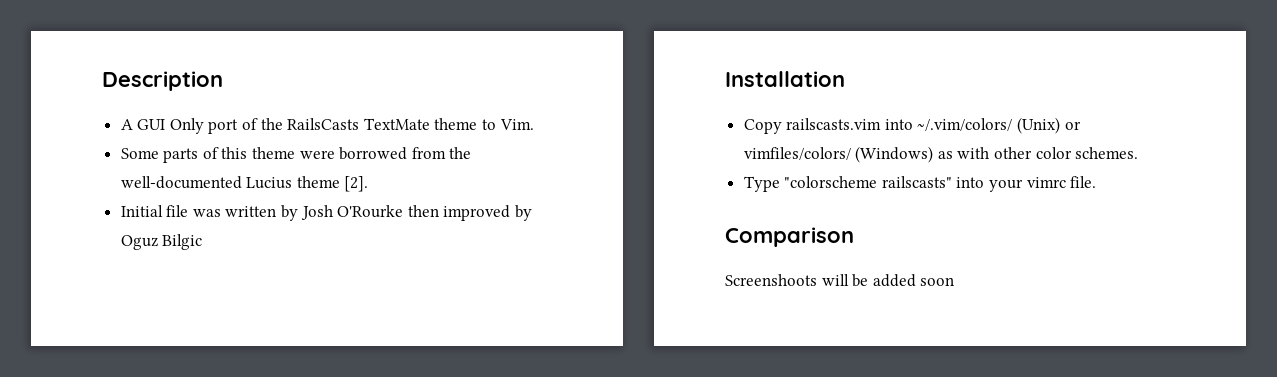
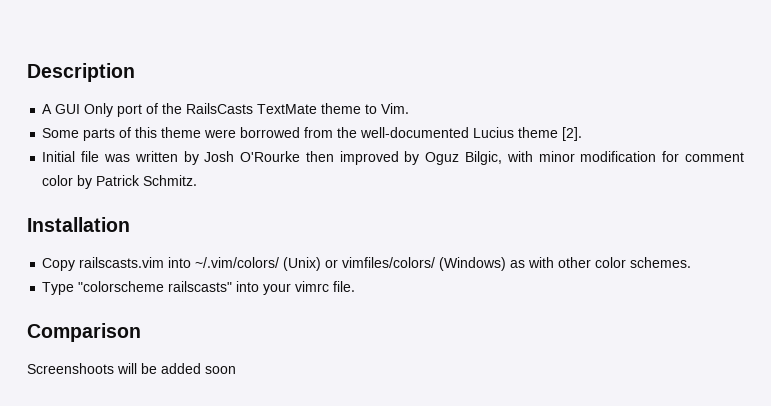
- Initial file was written by Josh O'Rourke then improved by Oguz Bilgic
+ Initial file was written by Josh O'Rourke then improved by Oguz Bilgic, with minor modification for comment color by Patrick Schmitz.

